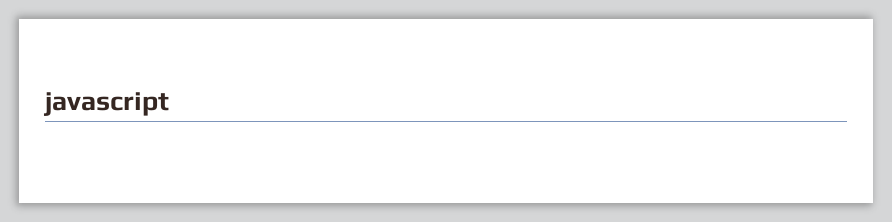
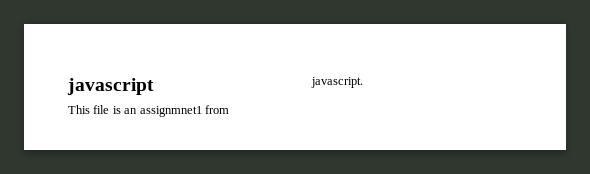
+ This file is an assignmnet1 from javascript.

